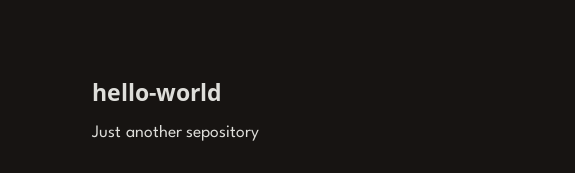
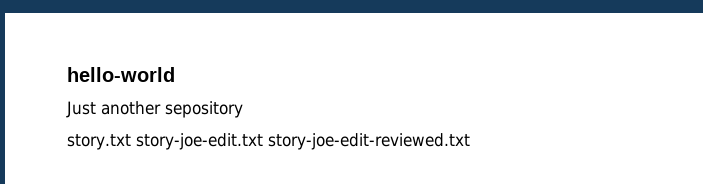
+ story.txt story-joe-edit.txt story-joe-edit-reviewed.txt

